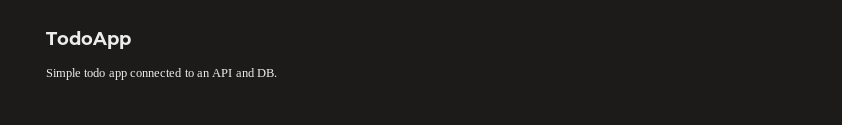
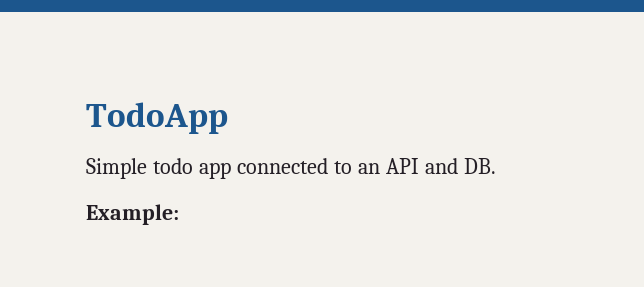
+ Example:

